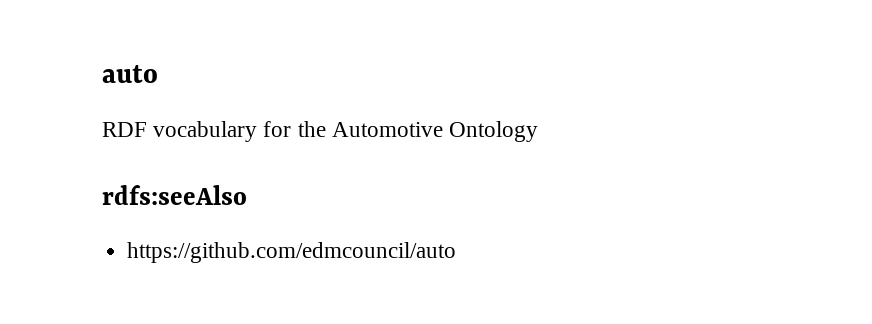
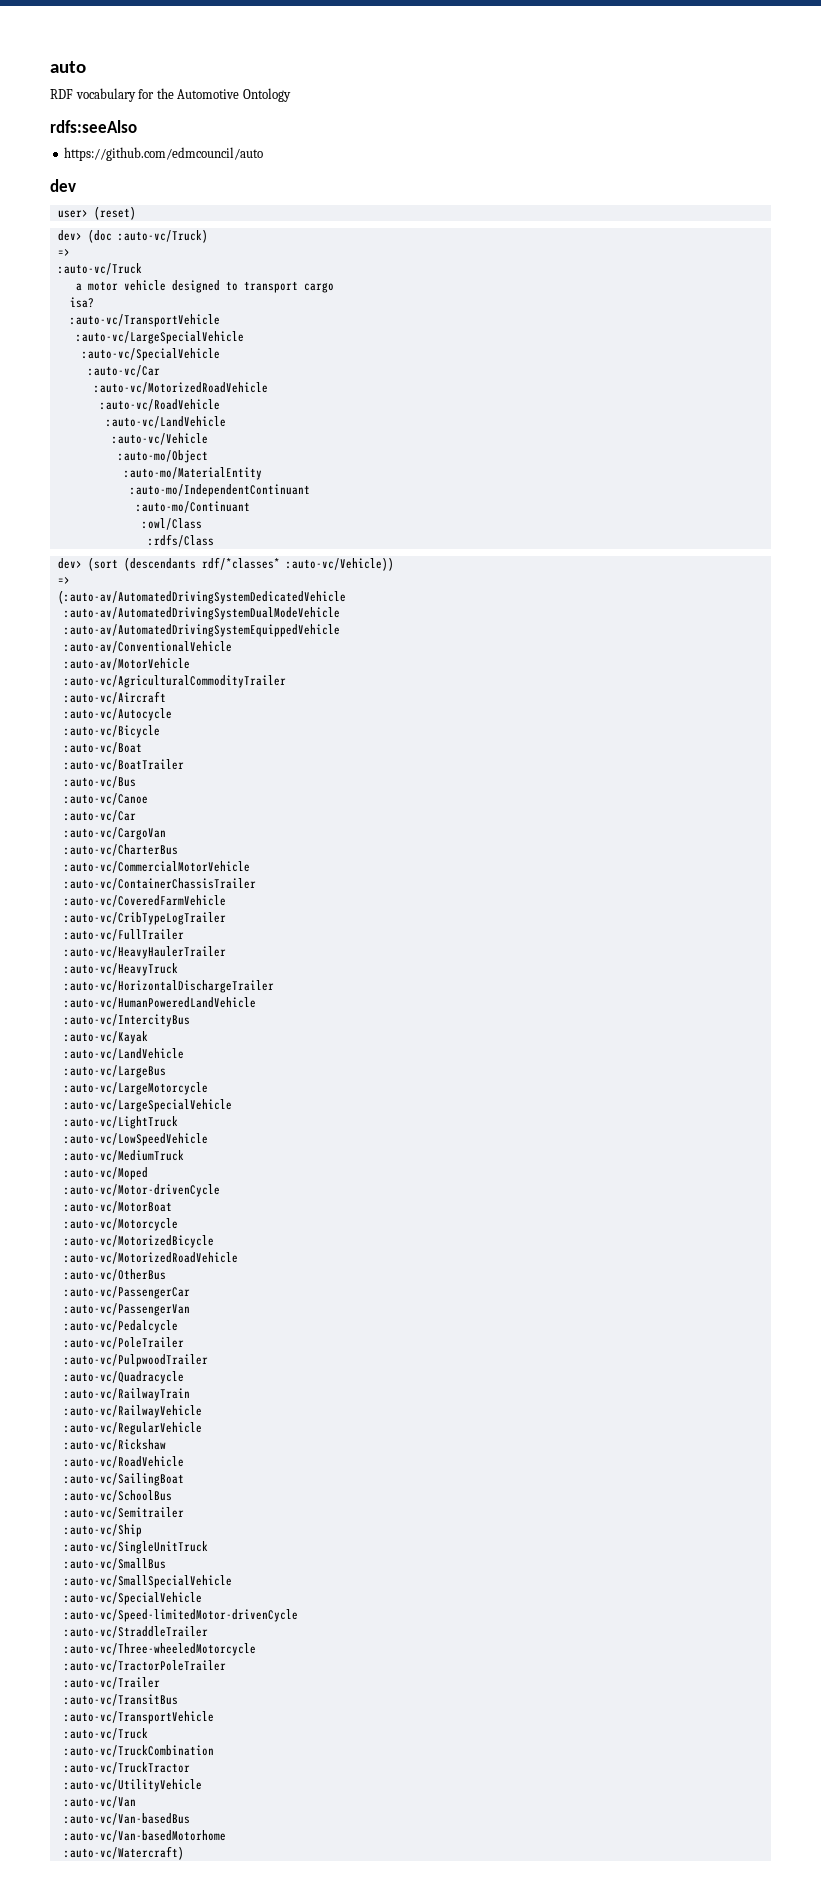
+ dev
+ user> (reset)
+ dev> (doc :auto-vc/Truck)
+ =>
+ :auto-vc/Truck
+ a motor vehicle designed to transport cargo
+ isa?
+ :auto-vc/TransportVehicle
+ :auto-vc/LargeSpecialVehicle
+ :auto-vc/SpecialVehicle
+ :auto-vc/Car
+ :auto-vc/MotorizedRoadVehicle
+ :auto-vc/RoadVehicle
+ :auto-vc/LandVehicle
+ :auto-vc/Vehicle
+ :auto-mo/Object
+ :auto-mo/MaterialEntity
+ :auto-mo/IndependentContinuant
+ :auto-mo/Continuant
+ :owl/Class
+ :rdfs/Class
+ dev> (sort (descendants rdf/*classes* :auto-vc/Vehicle))
+ =>
+ (:auto-av/AutomatedDrivingSystemDedicatedVehicle
+ :auto-av/AutomatedDrivingSystemDualModeVehicle
+ :auto-av/AutomatedDrivingSystemEquippedVehicle
+ :auto-av/ConventionalVehicle
+ :auto-av/MotorVehicle
+ :auto-vc/AgriculturalCommodityTrailer
+ :auto-vc/Aircraft
+ :auto-vc/Autocycle
+ :auto-vc/Bicycle
+ :auto-vc/Boat
+ :auto-vc/BoatTrailer
+ :auto-vc/Bus
+ :auto-vc/Canoe
+ :auto-vc/Car
+ :auto-vc/CargoVan
+ :auto-vc/CharterBus
+ :auto-vc/CommercialMotorVehicle
+ :auto-vc/ContainerChassisTrailer
+ :auto-vc/CoveredFarmVehicle
+ :auto-vc/CribTypeLogTrailer
+ :auto-vc/FullTrailer
+ :auto-vc/HeavyHaulerTrailer
+ :auto-vc/HeavyTruck
+ :auto-vc/HorizontalDischargeTrailer
+ :auto-vc/HumanPoweredLandVehicle
+ :auto-vc/IntercityBus
+ :auto-vc/Kayak
+ :auto-vc/LandVehicle
+ :auto-vc/LargeBus
+ :auto-vc/LargeMotorcycle
+ :auto-vc/LargeSpecialVehicle
+ :auto-vc/LightTruck
+ :auto-vc/LowSpeedVehicle
+ :auto-vc/MediumTruck
+ :auto-vc/Moped
+ :auto-vc/Motor-drivenCycle
+ :auto-vc/MotorBoat
+ :auto-vc/Motorcycle
+ :auto-vc/MotorizedBicycle
+ :auto-vc/MotorizedRoadVehicle
+ :auto-vc/OtherBus
+ :auto-vc/PassengerCar
+ :auto-vc/PassengerVan
+ :auto-vc/Pedalcycle
+ :auto-vc/PoleTrailer
+ :auto-vc/PulpwoodTrailer
+ :auto-vc/Quadracycle
+ :auto-vc/RailwayTrain
+ :auto-vc/RailwayVehicle
+ :auto-vc/RegularVehicle
+ :auto-vc/Rickshaw
+ :auto-vc/RoadVehicle
+ :auto-vc/SailingBoat
+ :auto-vc/SchoolBus
+ :auto-vc/Semitrailer
+ :auto-vc/Ship
+ :auto-vc/SingleUnitTruck
+ :auto-vc/SmallBus
+ :auto-vc/SmallSpecialVehicle
+ :auto-vc/SpecialVehicle
+ :auto-vc/Speed-limitedMotor-drivenCycle
+ :auto-vc/StraddleTrailer
+ :auto-vc/Three-wheeledMotorcycle
+ :auto-vc/TractorPoleTrailer
+ :auto-vc/Trailer
+ :auto-vc/TransitBus
+ :auto-vc/TransportVehicle
+ :auto-vc/Truck
+ :auto-vc/TruckCombination
+ :auto-vc/TruckTractor
+ :auto-vc/UtilityVehicle
+ :auto-vc/Van
+ :auto-vc/Van-basedBus
+ :auto-vc/Van-basedMotorhome
+ :auto-vc/Watercraft)

